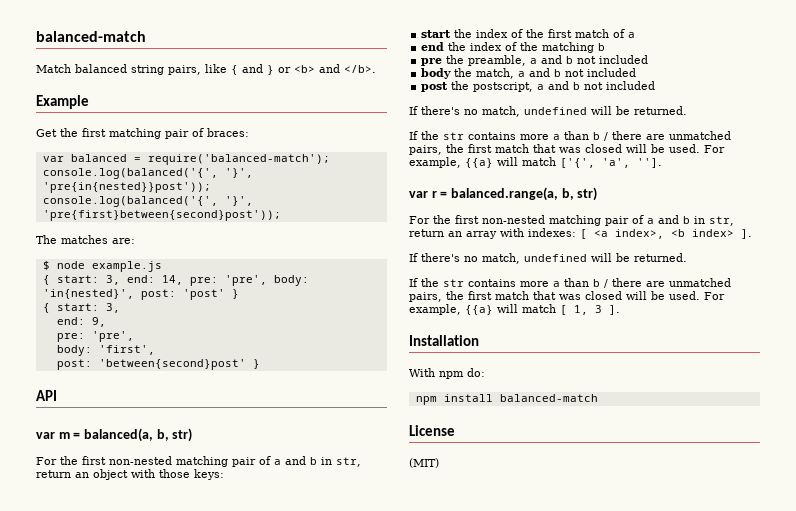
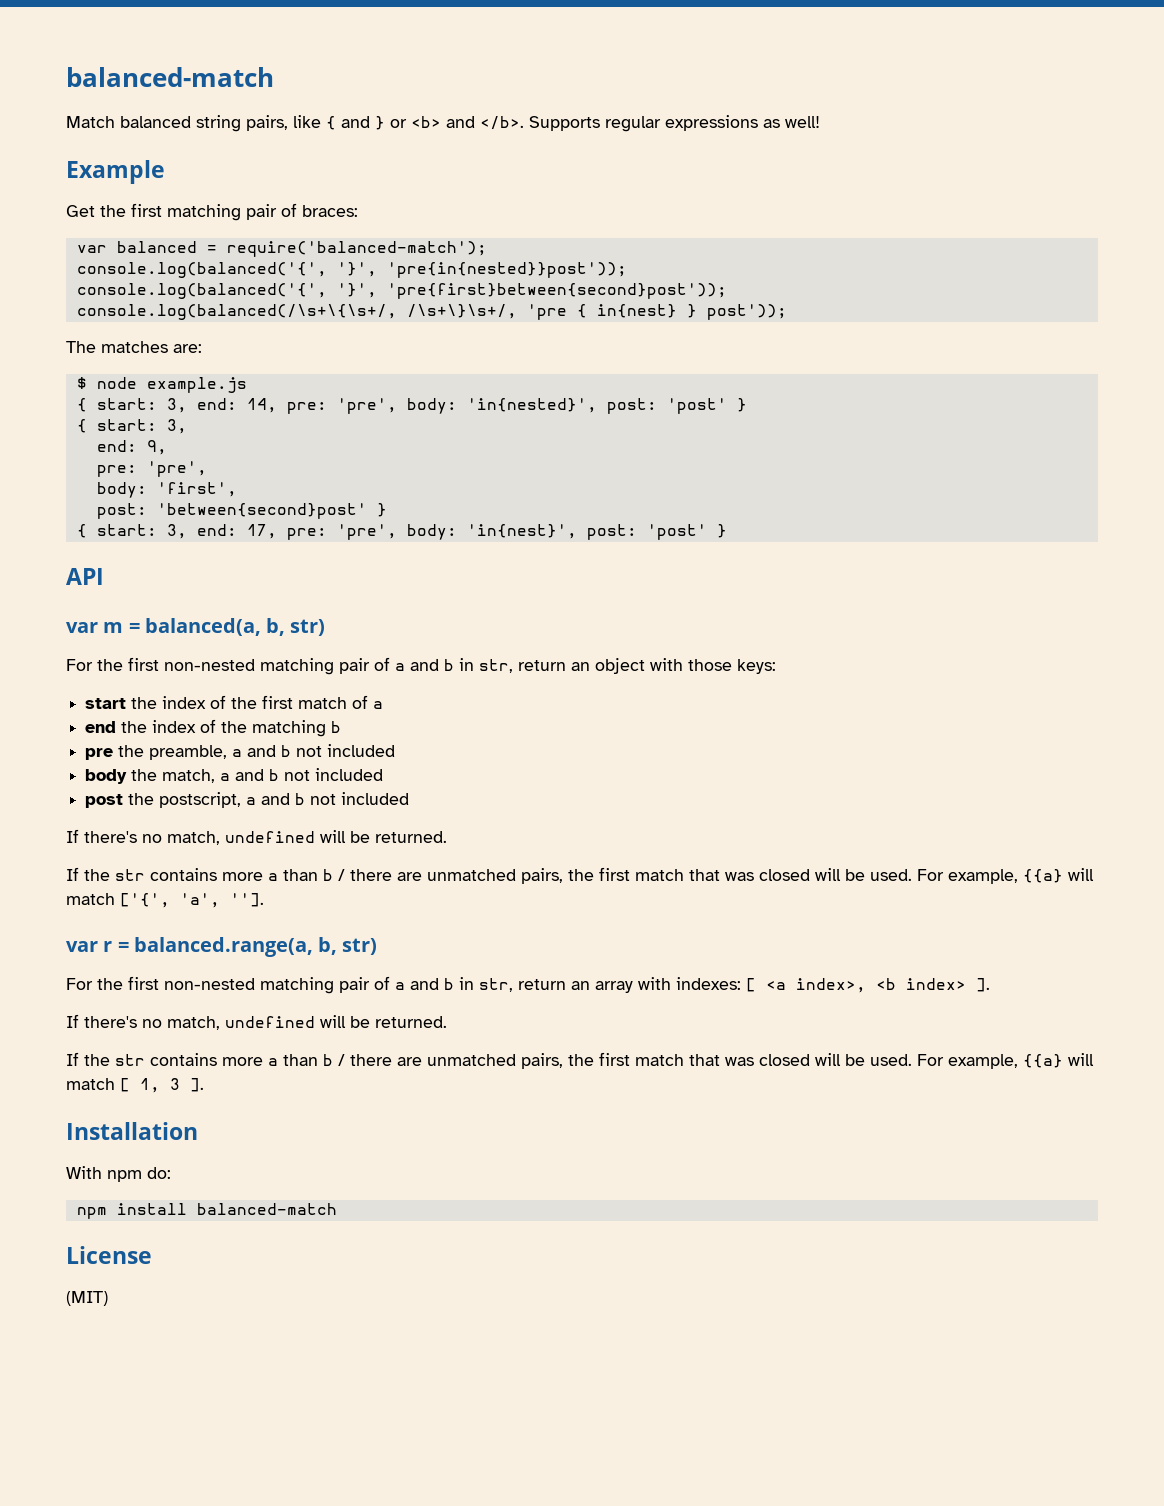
+ Supports regular expressions as well!
+ console.log(balanced(/\s+\{\s+/, /\s+\}\s+/, 'pre { in{nest} } post'));
+ { start: 3, end: 17, pre: 'pre', body: 'in{nest}', post: 'post' }

